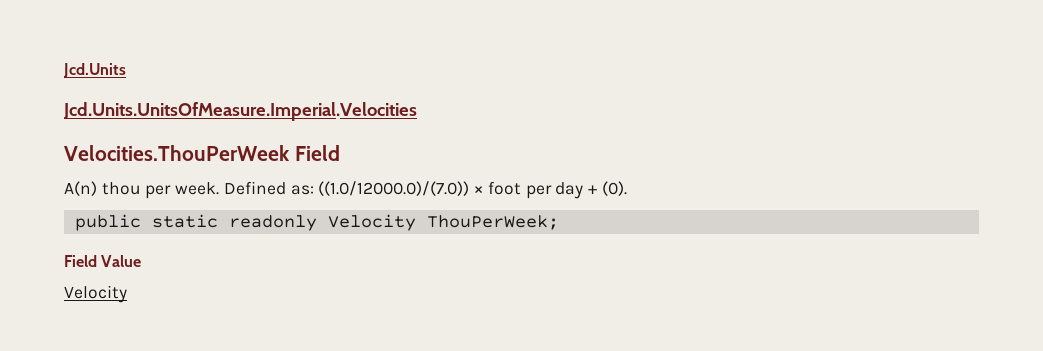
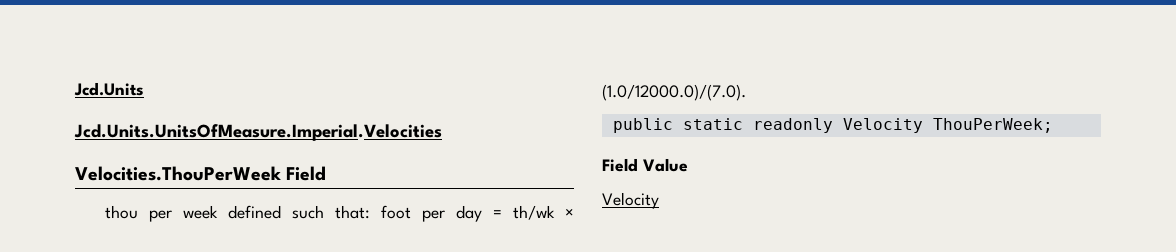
- A(n) thou per week. Defined as: ((1.0/12000.0)/(7.0)) × foot per day + (0).
+ thou per week defined such that: foot per day = th/wk × (1.0/12000.0)/(7.0).

